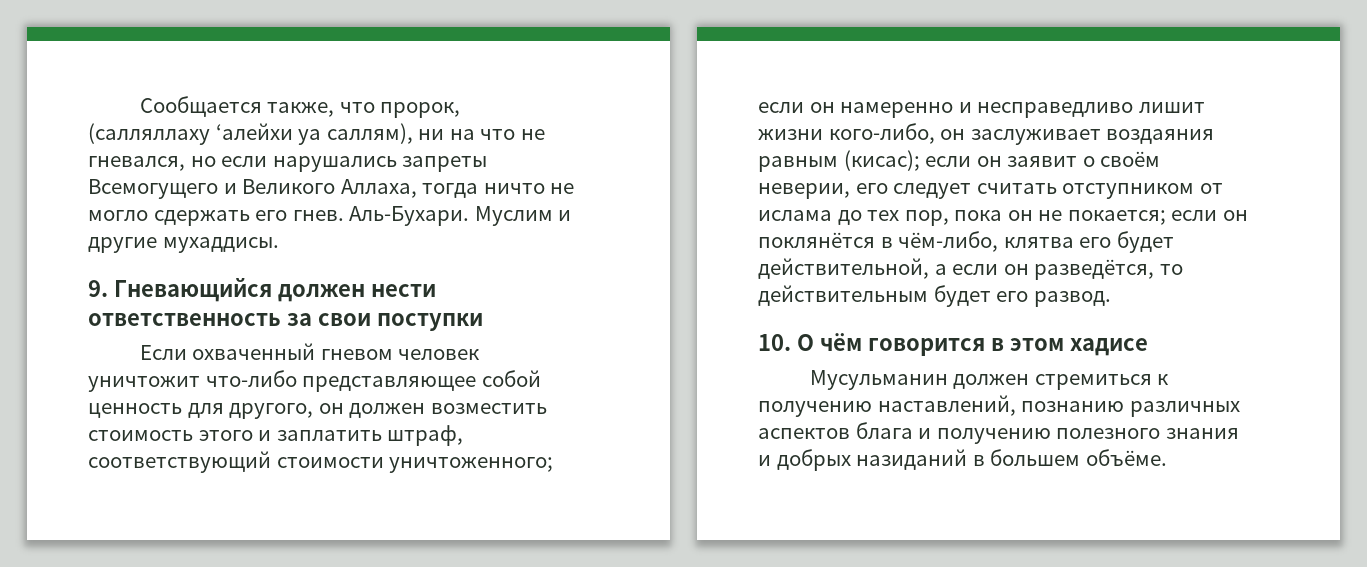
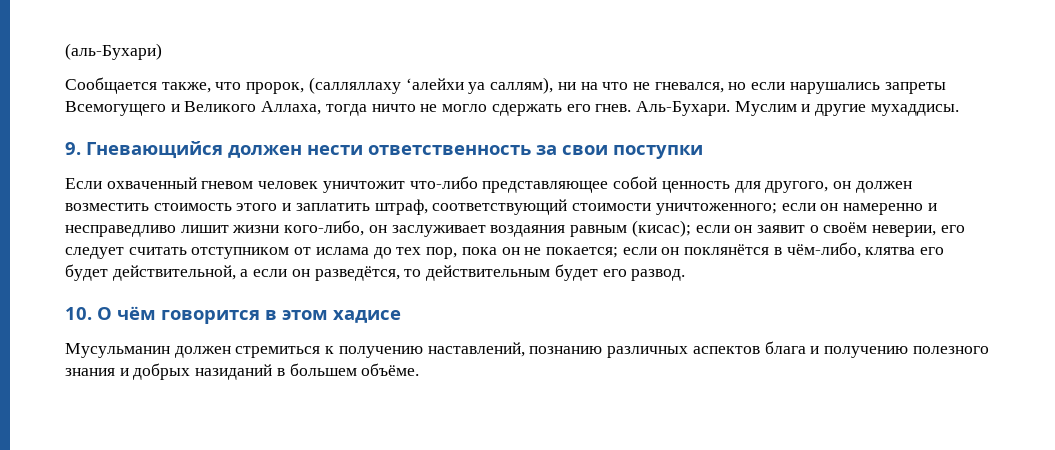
+ (аль-Бухари)

